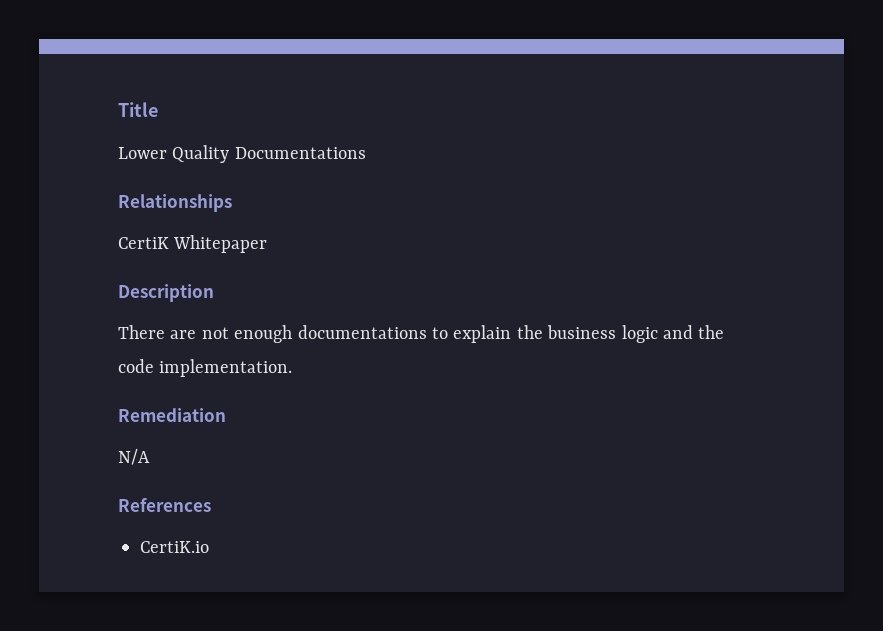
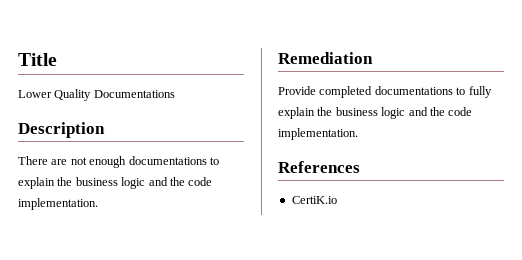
- Relationships
- CertiK Whitepaper
- N/A
+ Provide completed documentations to fully explain the business logic and the code implementation.

